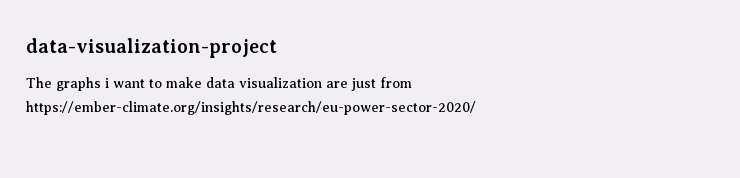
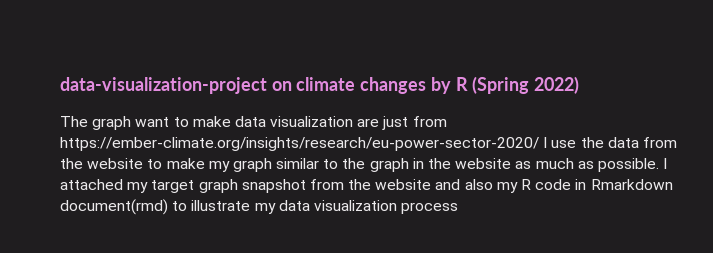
- data-visualization-project
+ data-visualization-project on climate changes by R (Spring 2022)
- The graphs i want to make data visualization are just from https://ember-climate.org/insights/research/eu-power-sector-2020/
+ The graph want to make data visualization are just from https://ember-climate.org/insights/research/eu-power-sector-2020/ I use the data from the website to make my graph similar to the graph in the website as much as possible. I attached my target graph snapshot from the website and also my R code in Rmarkdown document(rmd) to illustrate my data visualization process

